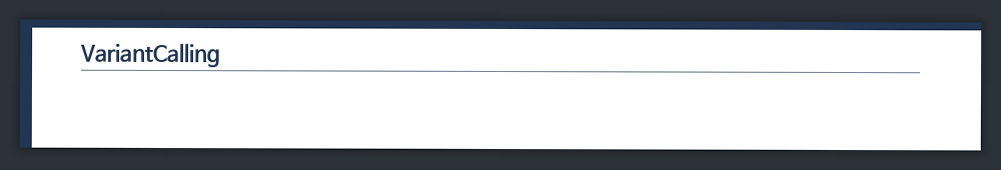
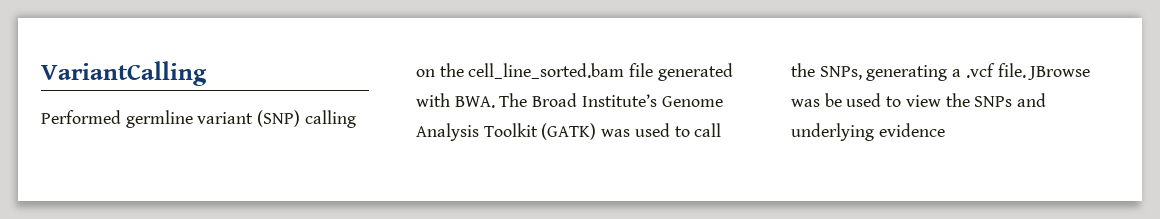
+ Performed germline variant (SNP) calling on the cell_line_sorted.bam file generated with BWA. The Broad Institute’s Genome Analysis Toolkit (GATK) was used to call the SNPs, generating a .vcf file. JBrowse was be used to view the SNPs and underlying evidence

